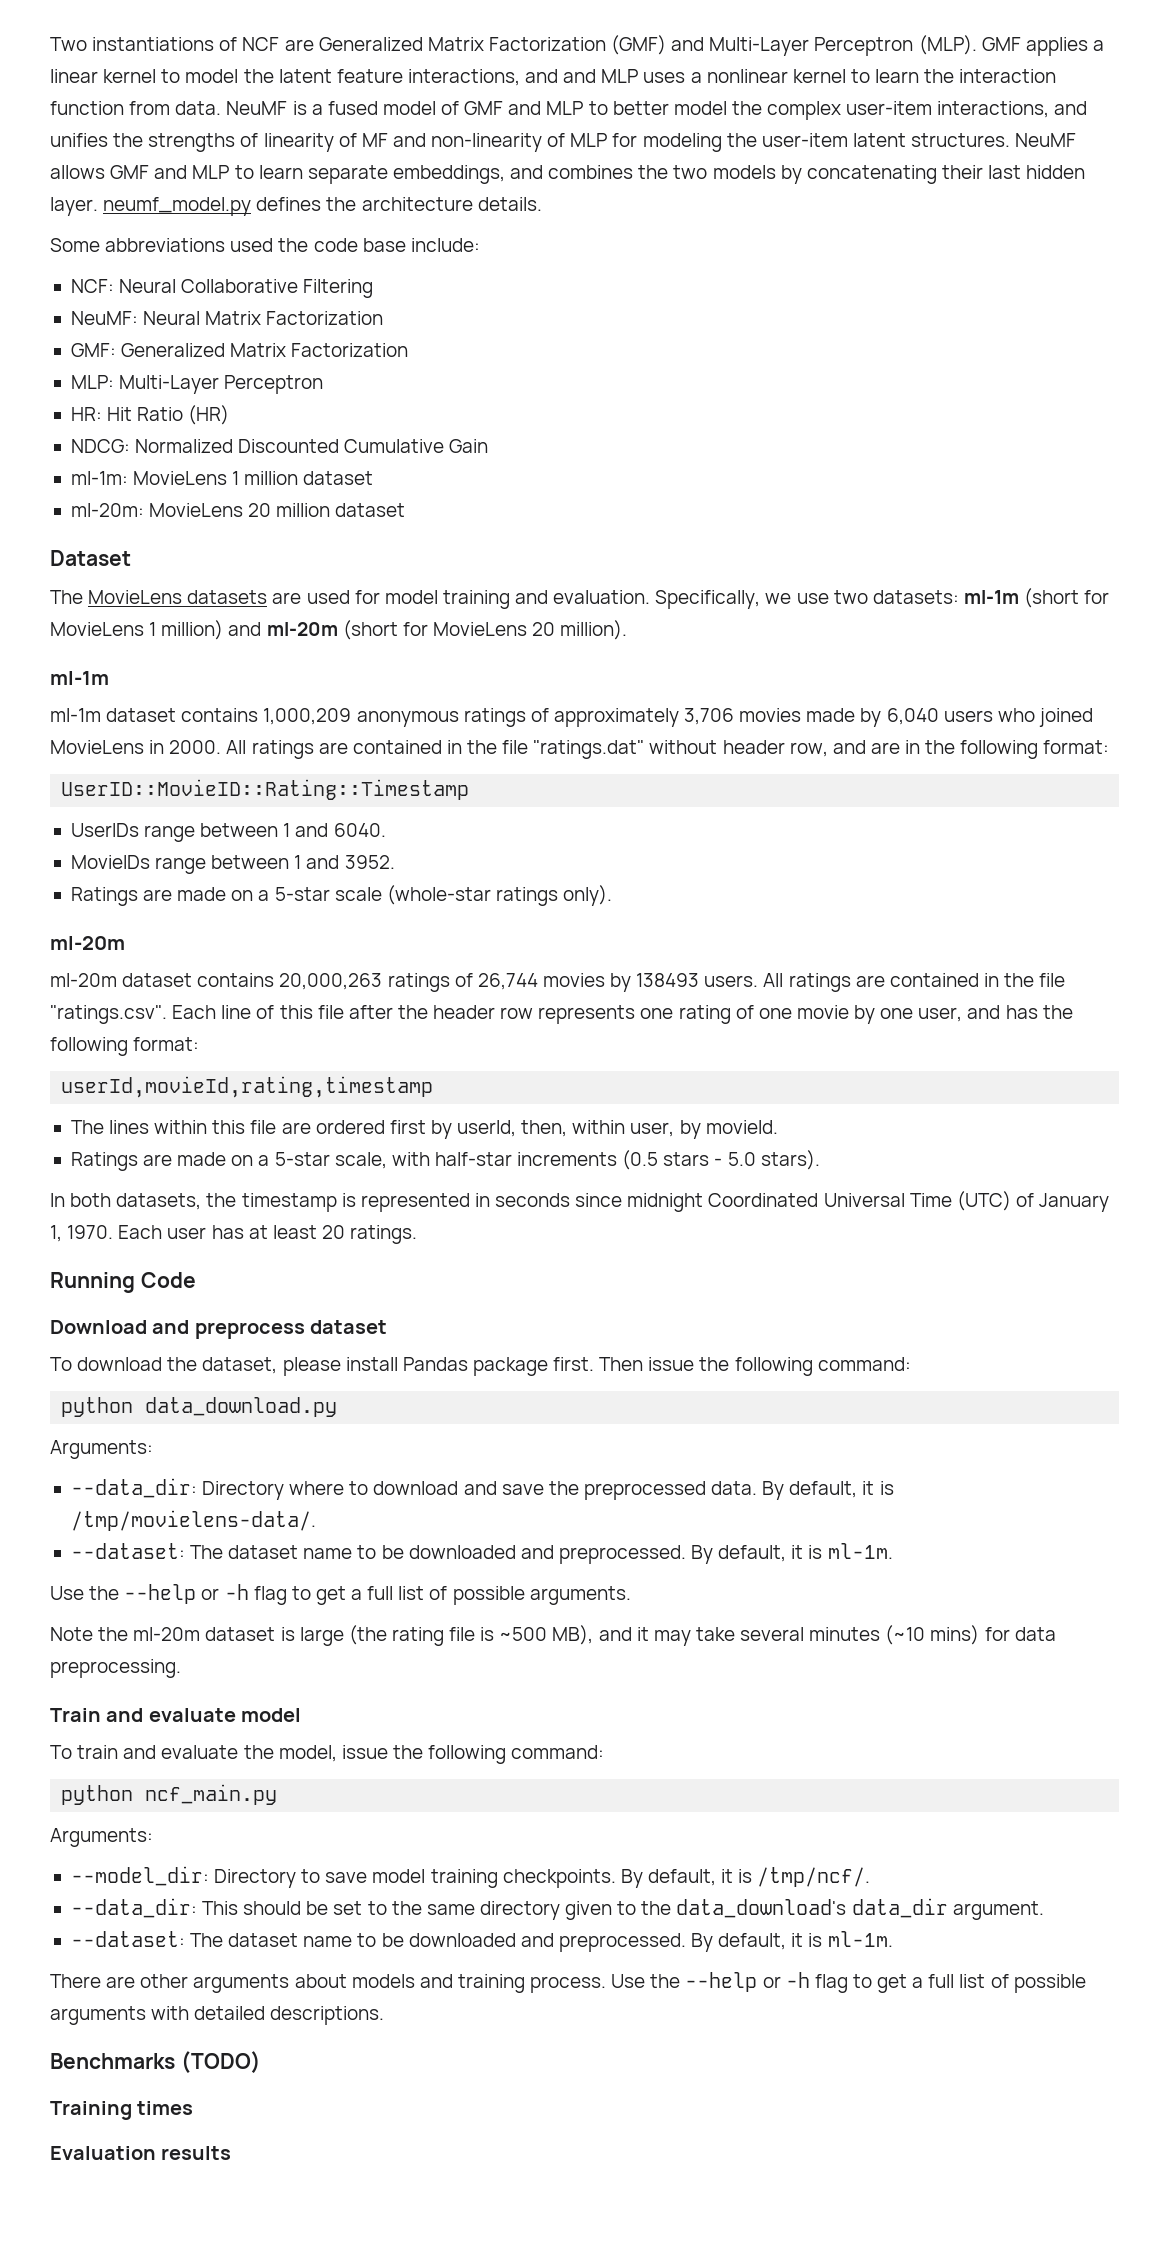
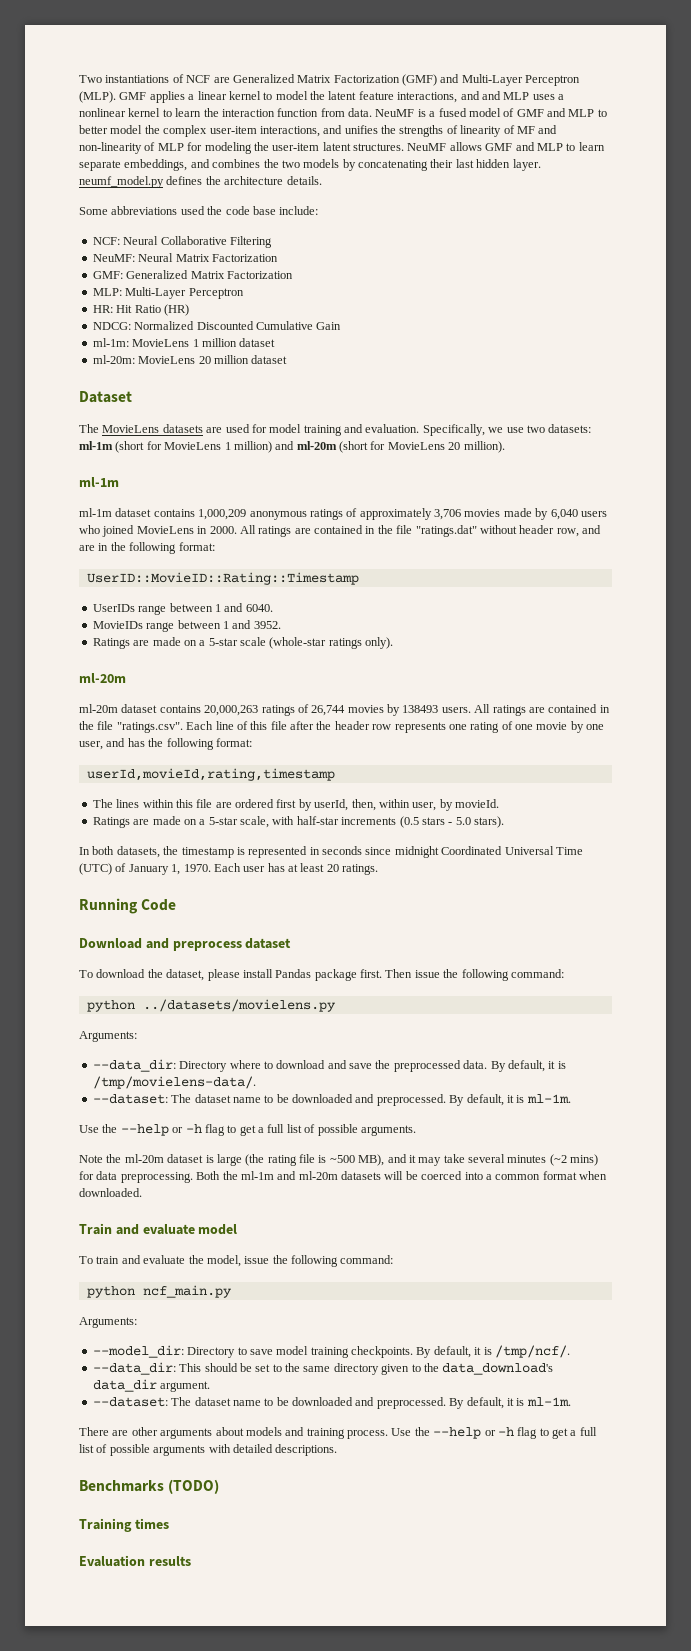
- python data_download.py
+ python ../datasets/movielens.py
- Note the ml-20m dataset is large (the rating file is ~500 MB), and it may take several minutes (~10 mins) for data preprocessing.
+ Note the ml-20m dataset is large (the rating file is ~500 MB), and it may take several minutes (~2 mins) for data preprocessing. Both the ml-1m and ml-20m datasets will be coerced into a common format when downloaded.

